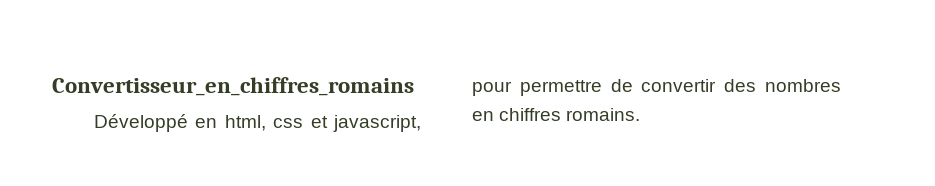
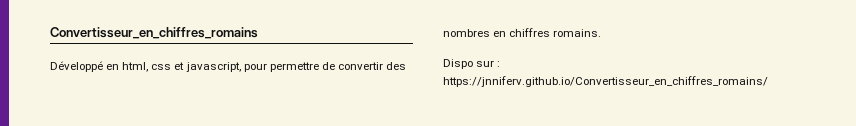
+ Dispo sur : https://jnniferv.github.io/Convertisseur_en_chiffres_romains/

